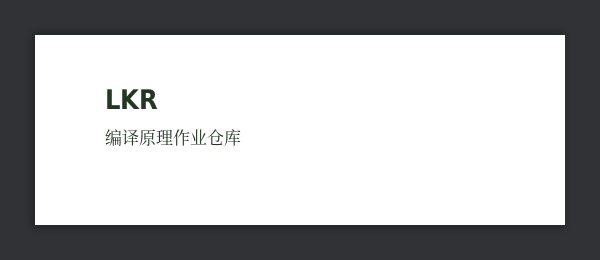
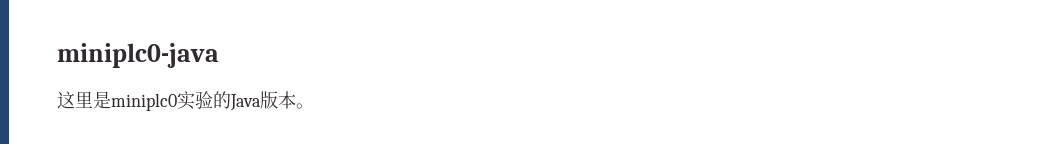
- LKR
- 编译原理作业仓库
+ miniplc0-java
+ 这里是miniplc0实验的Java版本。

